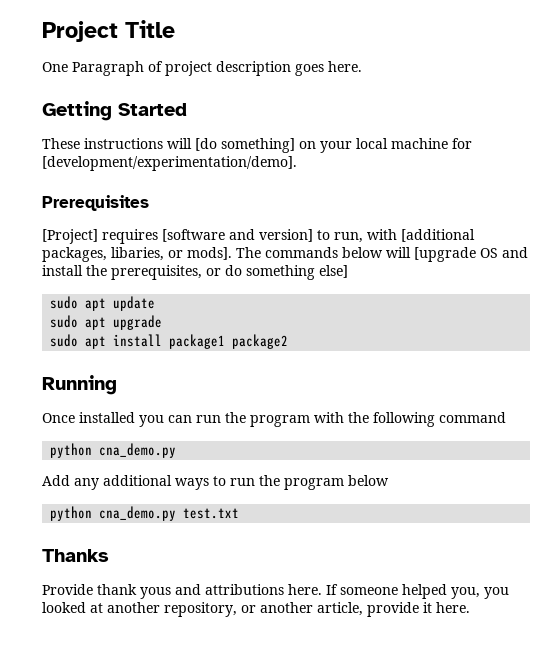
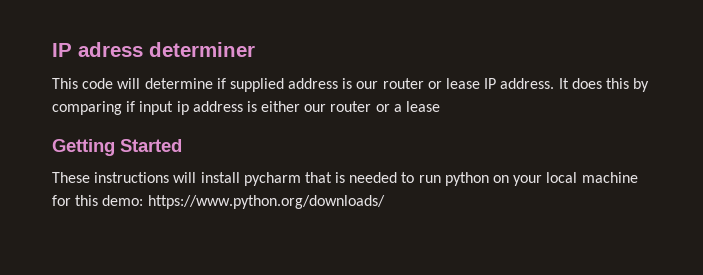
- Project Title
- One Paragraph of project description goes here.
+ IP adress determiner
+ This code will determine if supplied address is our router or lease IP address. It does this by comparing if input ip address is either our router or a lease
- These instructions will [do something] on your local machine for [development/experimentation/demo].
- Prerequisites
- [Project] requires [software and version] to run, with [additional packages, libaries, or mods]. The commands below will [upgrade OS and install the prerequisites, or do something else]
- sudo apt update
- sudo apt upgrade
- sudo apt install package1 package2
- Running
- Once installed you can run the program with the following command
- python cna_demo.py
- Add any additional ways to run the program below
- python cna_demo.py test.txt
- Thanks
- Provide thank yous and attributions here. If someone helped you, you looked at another repository, or another article, provide it here.
+ These instructions will install pycharm that is needed to run python on your local machine for this demo: https://www.python.org/downloads/

